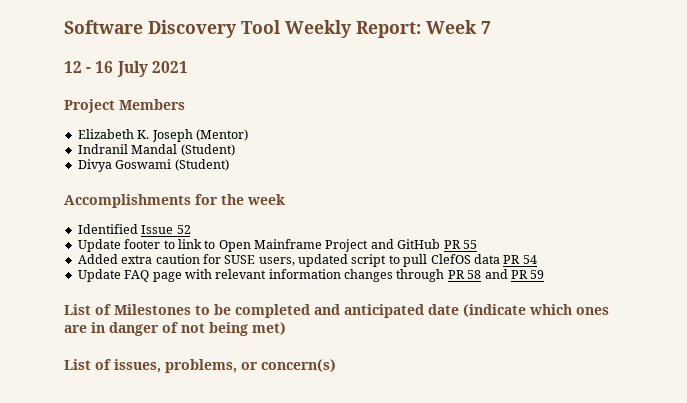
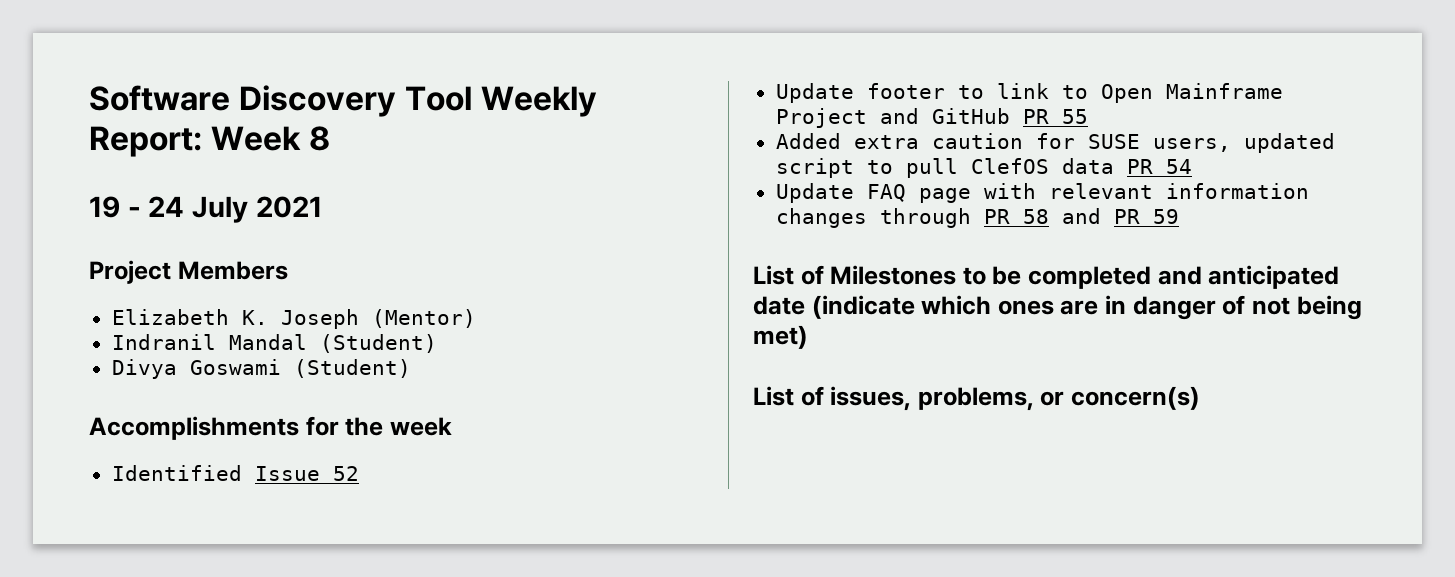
- Software Discovery Tool Weekly Report: Week 7
- 12 - 16 July 2021
+ Software Discovery Tool Weekly Report: Week 8
+ 19 - 24 July 2021

